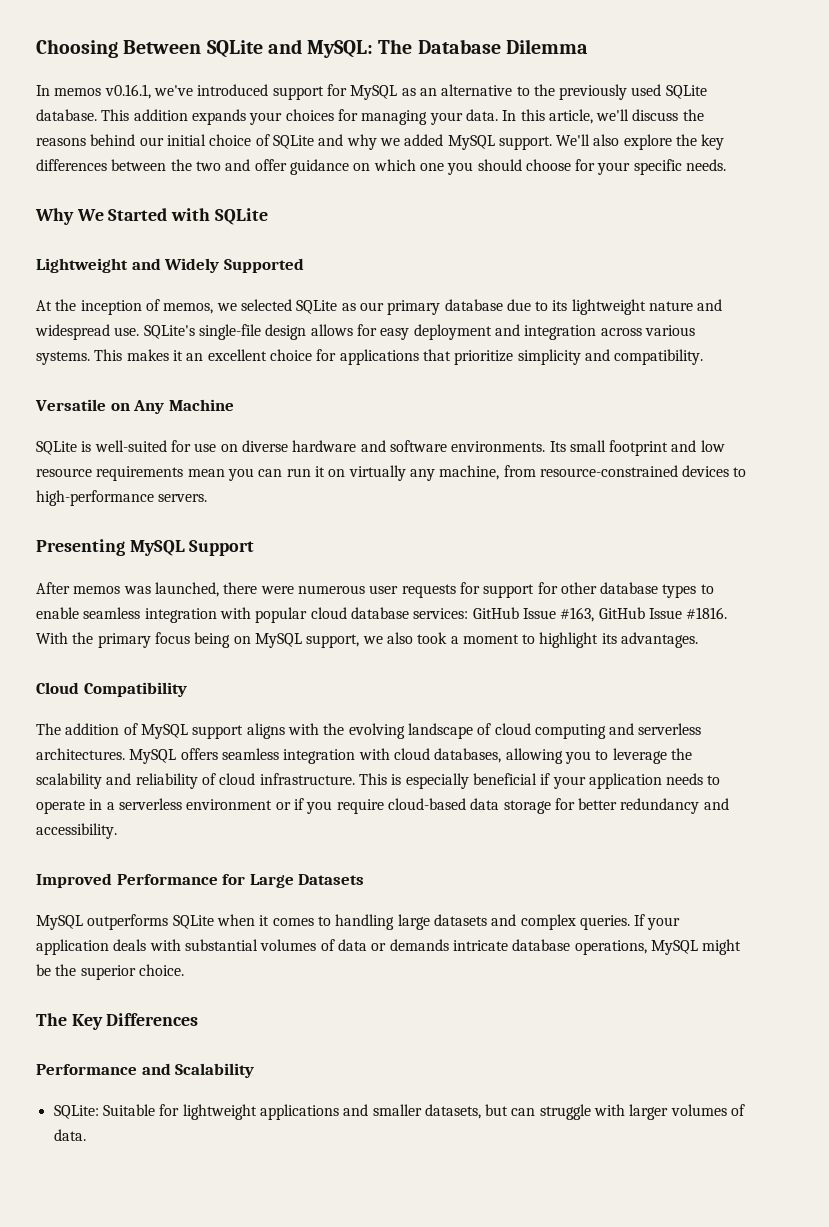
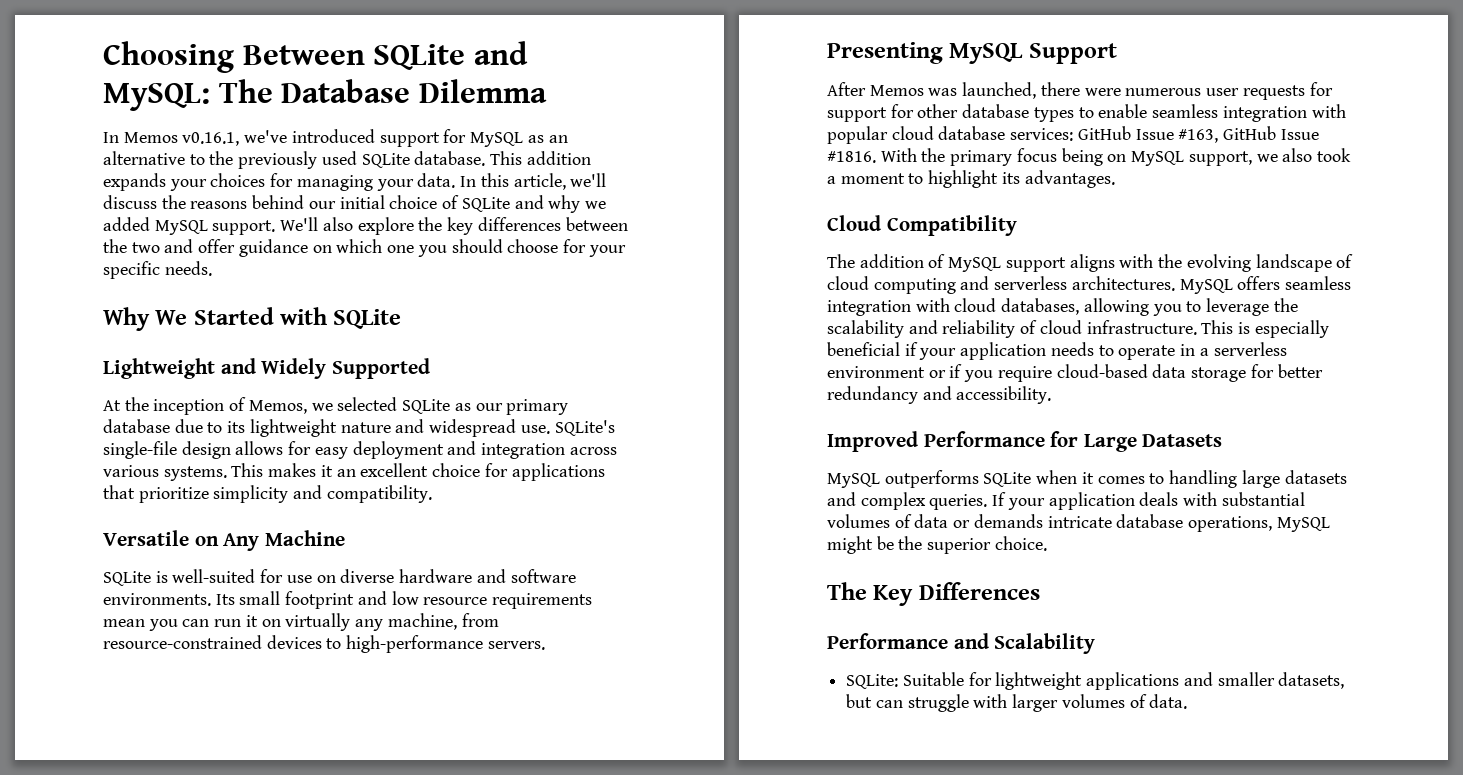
- In memos v0.16.1, we've introduced support for MySQL as an alternative to the previously used SQLite database.
+ In Memos v0.16.1, we've introduced support for MySQL as an alternative to the previously used SQLite database.
- At the inception of memos, we selected SQLite as our primary database due to its lightweight nature and widespread use.
+ At the inception of Memos, we selected SQLite as our primary database due to its lightweight nature and widespread use.
- After memos was launched, there were numerous user requests for support for other database types to enable seamless integration with popular cloud database services: GitHub Issue #163, GitHub Issue #1816.
+ After Memos was launched, there were numerous user requests for support for other database types to enable seamless integration with popular cloud database services: GitHub Issue #163, GitHub Issue #1816.

